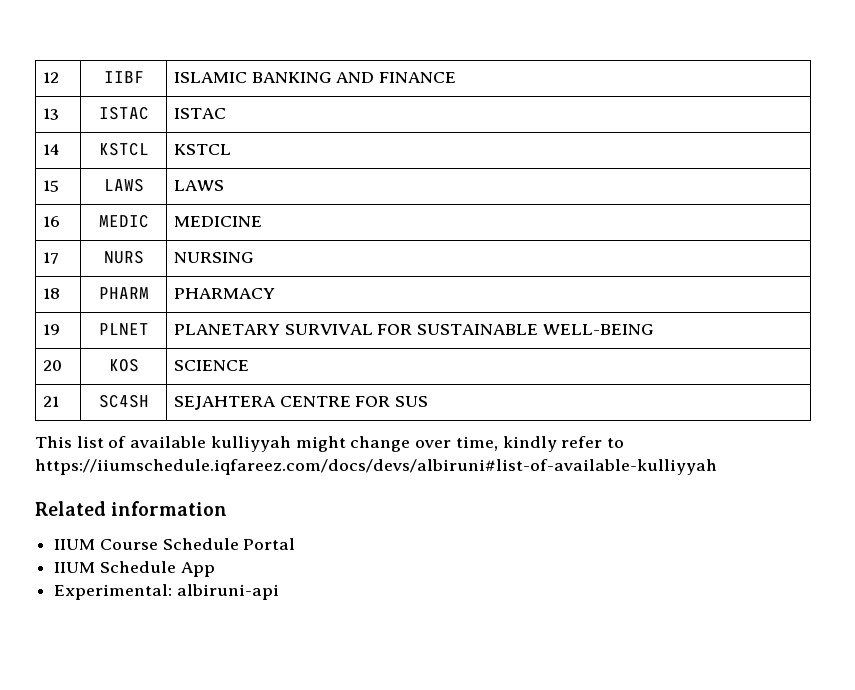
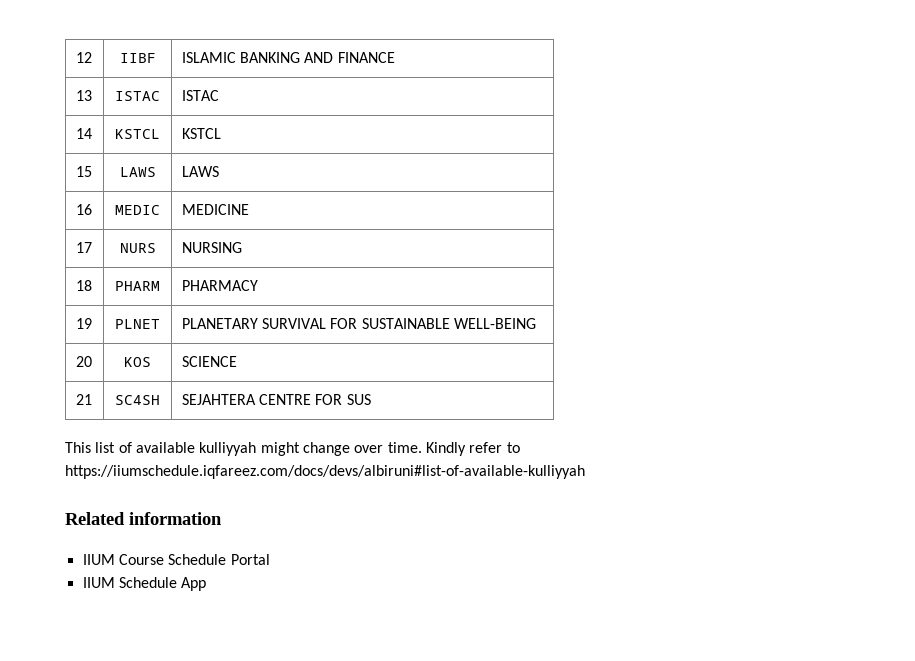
- This list of available kulliyyah might change over time, kindly refer to https://iiumschedule.iqfareez.com/docs/devs/albiruni#list-of-available-kulliyyah
+ This list of available kulliyyah might change over time. Kindly refer to https://iiumschedule.iqfareez.com/docs/devs/albiruni#list-of-available-kulliyyah
- Experimental: albiruni-api

